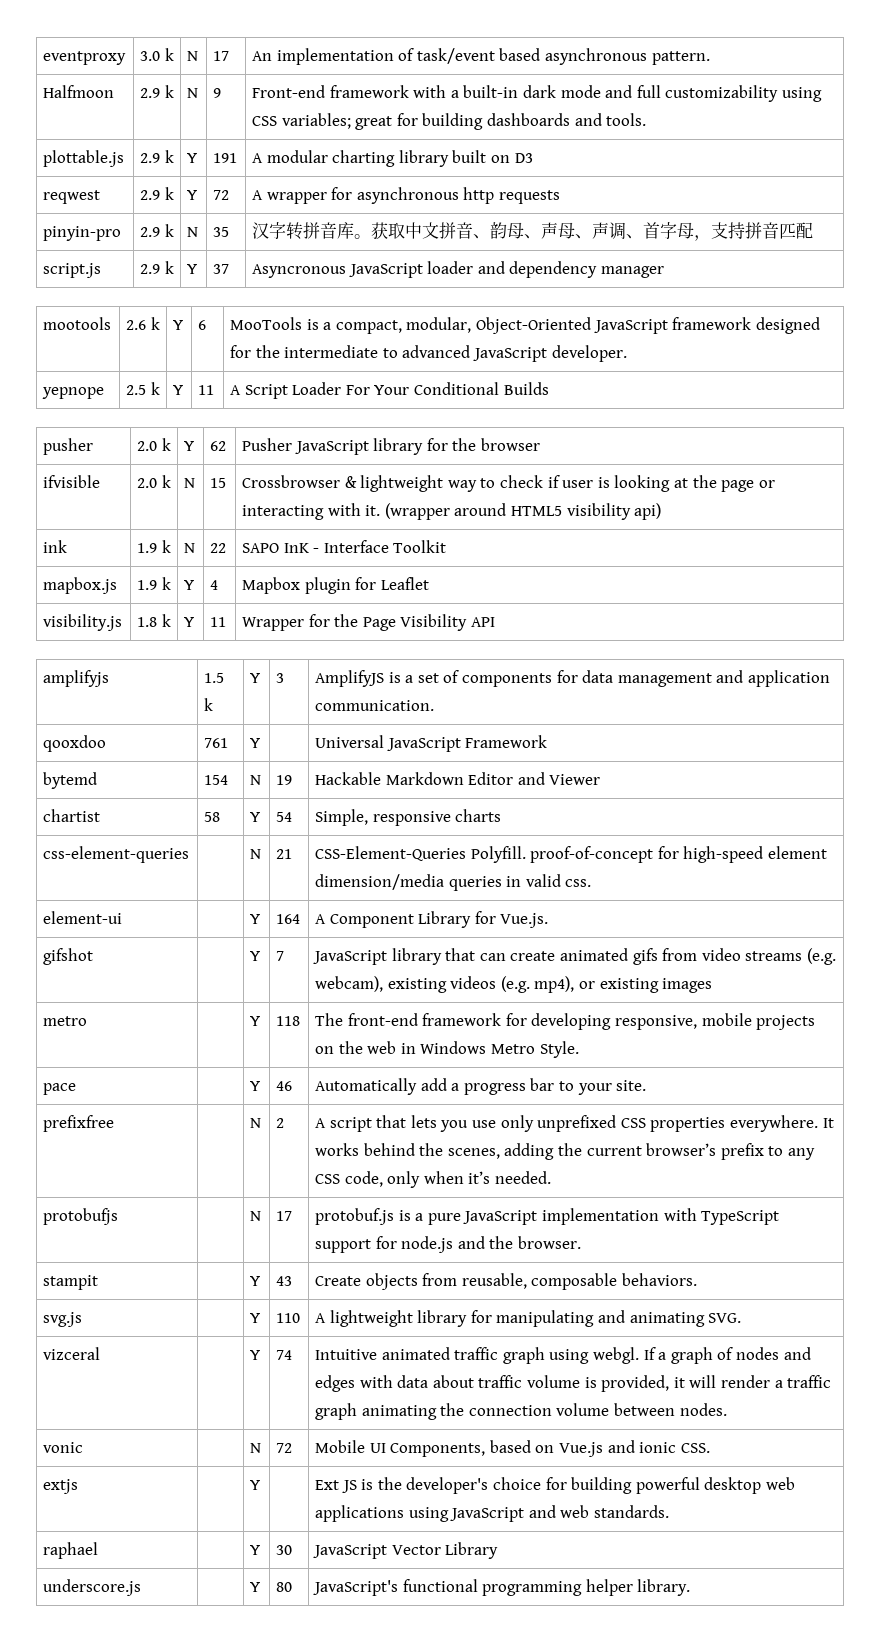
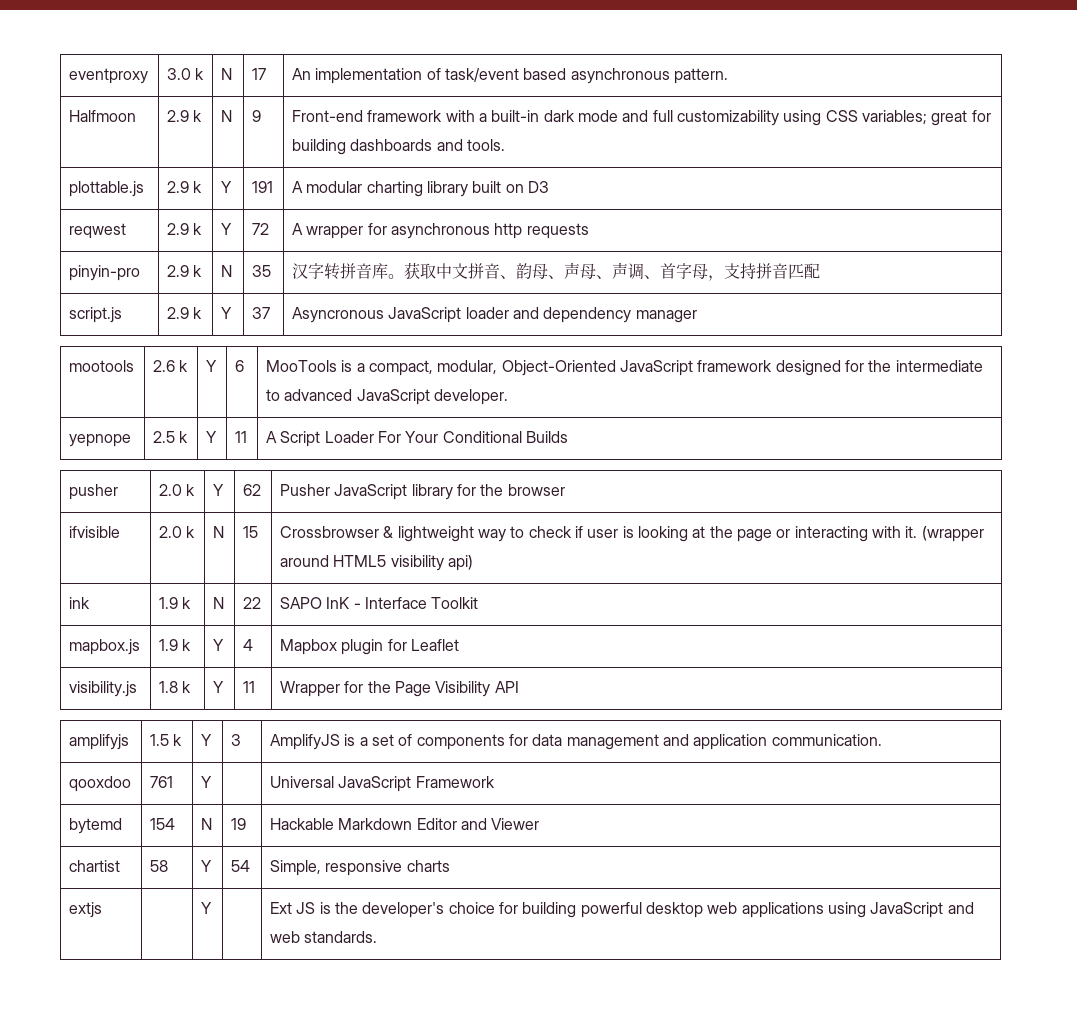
- css-element-queries | | N | 21 | CSS-Element-Queries Polyfill. proof-of-concept for high-speed element dimension/media queries in valid css.
- element-ui | | Y | 164 | A Component Library for Vue.js.
- gifshot | | Y | 7 | JavaScript library that can create animated gifs from video streams (e.g. webcam), existing videos (e.g. mp4), or existing images
- metro | | Y | 118 | The front-end framework for developing responsive, mobile projects on the web in Windows Metro Style.
- pace | | Y | 46 | Automatically add a progress bar to your site.
- prefixfree | | N | 2 | A script that lets you use only unprefixed CSS properties everywhere. It works behind the scenes, adding the current browser’s prefix to any CSS code, only when it’s needed.
- protobufjs | | N | 17 | protobuf.js is a pure JavaScript implementation with TypeScript support for node.js and the browser.
- stampit | | Y | 43 | Create objects from reusable, composable behaviors.
- svg.js | | Y | 110 | A lightweight library for manipulating and animating SVG.
- vizceral | | Y | 74 | Intuitive animated traffic graph using webgl. If a graph of nodes and edges with data about traffic volume is provided, it will render a traffic graph animating the connection volume between nodes.
- vonic | | N | 72 | Mobile UI Components, based on Vue.js and ionic CSS.
- raphael | | Y | 30 | JavaScript Vector Library
- underscore.js | | Y | 80 | JavaScript's functional programming helper library.

